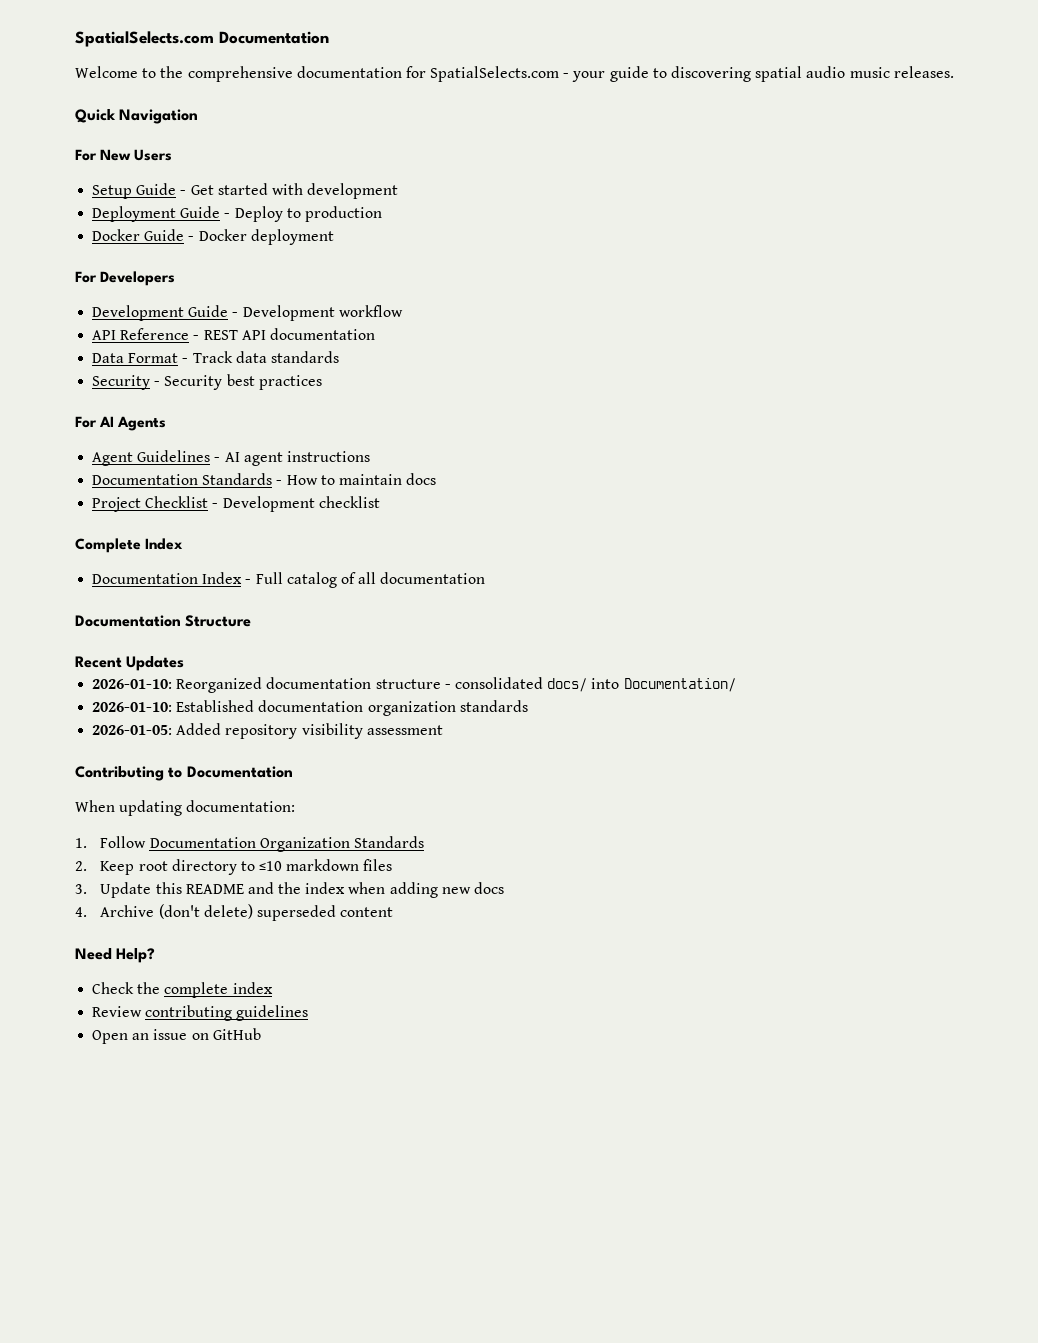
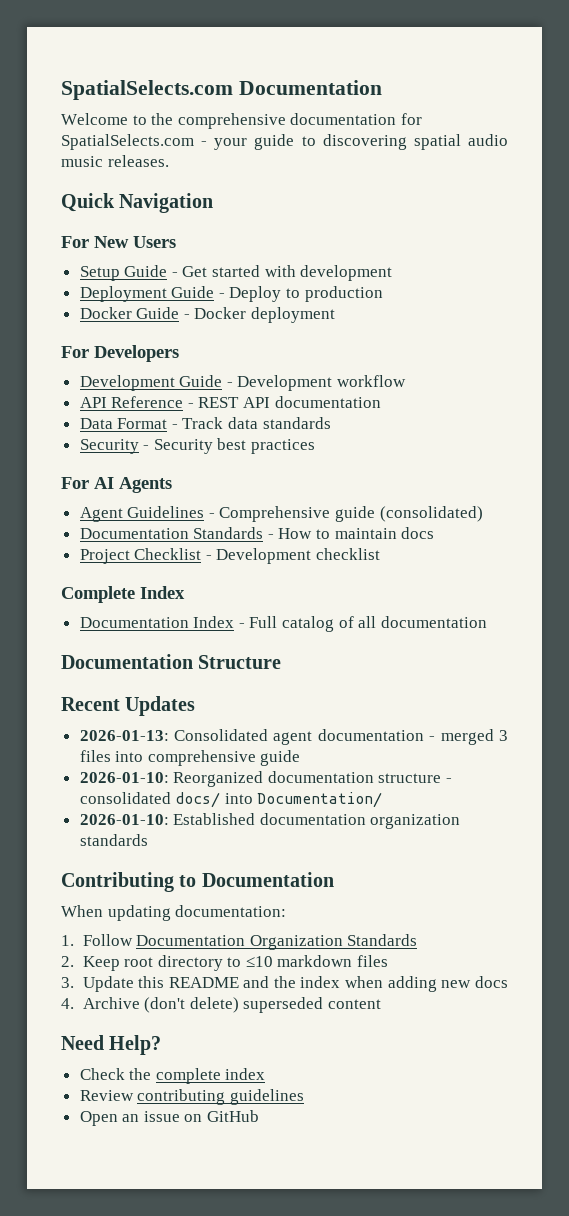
- Agent Guidelines - AI agent instructions
+ Agent Guidelines - Comprehensive guide (consolidated)
+ 2026-01-13: Consolidated agent documentation - merged 3 files into comprehensive guide
- 2026-01-05: Added repository visibility assessment

